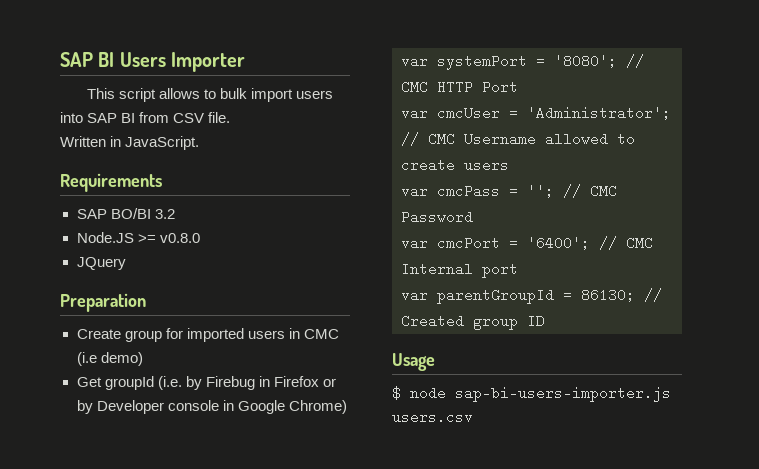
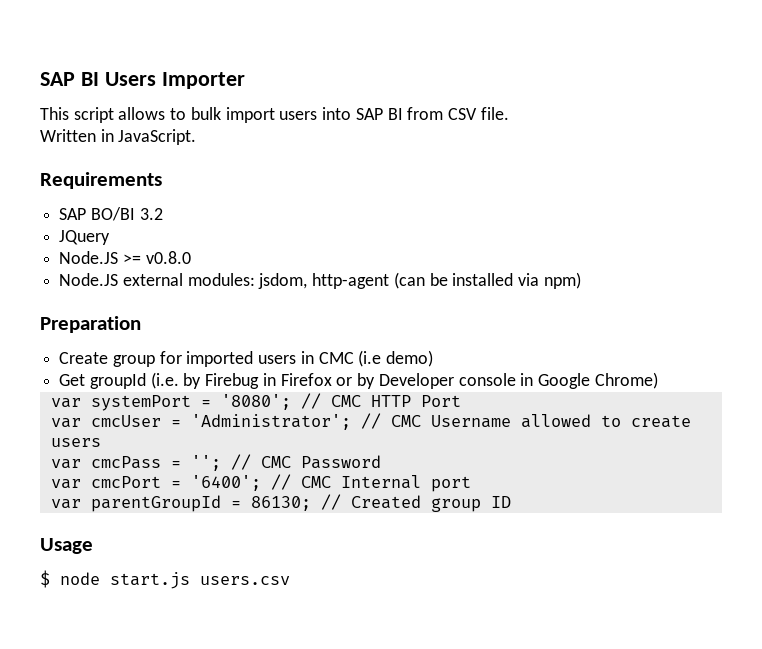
+ JQuery
- JQuery
+ Node.JS external modules: jsdom, http-agent (can be installed via npm)
- $ node sap-bi-users-importer.js users.csv
+ $ node start.js users.csv

